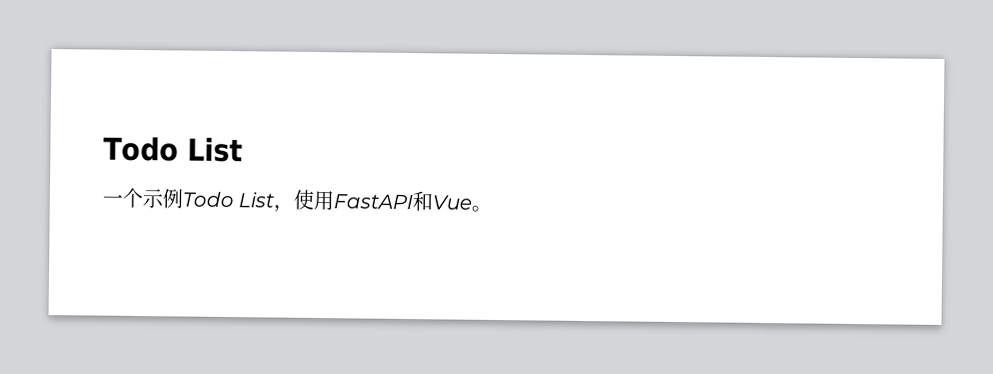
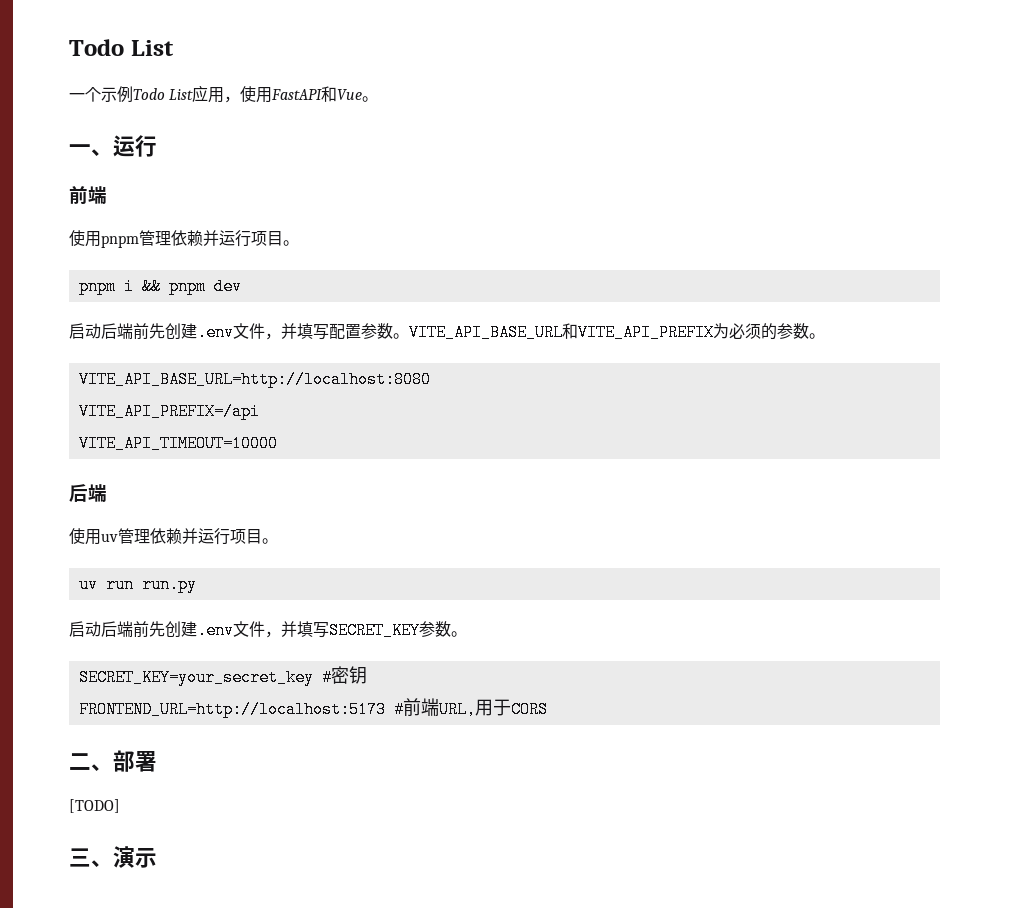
- 一个示例Todo List，使用FastAPI和Vue。
+ 一个示例Todo List应用，使用FastAPI和Vue。
+ 一、运行
+ 前端
+ 使用pnpm管理依赖并运行项目。
+ pnpm i && pnpm dev
+ 启动后端前先创建.env文件，并填写配置参数。VITE_API_BASE_URL和VITE_API_PREFIX为必须的参数。
+ VITE_API_BASE_URL=http://localhost:8080
+ VITE_API_PREFIX=/api
+ VITE_API_TIMEOUT=10000
+ 后端
+ 使用uv管理依赖并运行项目。
+ uv run run.py
+ 启动后端前先创建.env文件，并填写SECRET_KEY参数。
+ SECRET_KEY=your_secret_key #密钥
+ FRONTEND_URL=http://localhost:5173 #前端URL,用于CORS
+ 二、部署
+ [TODO]
+ 三、演示

